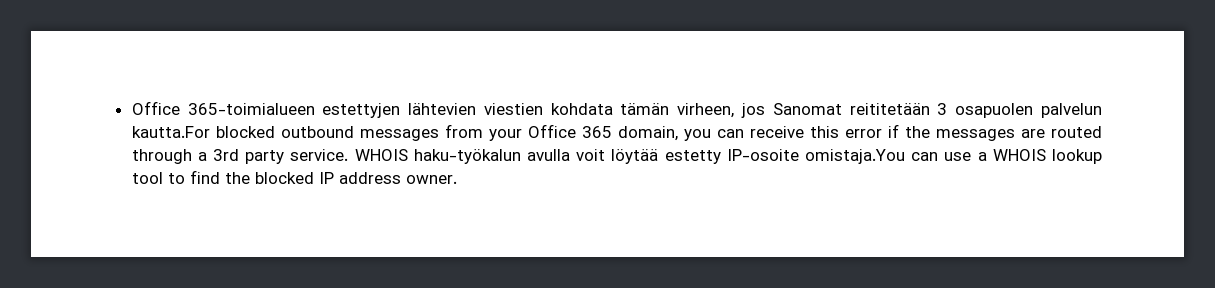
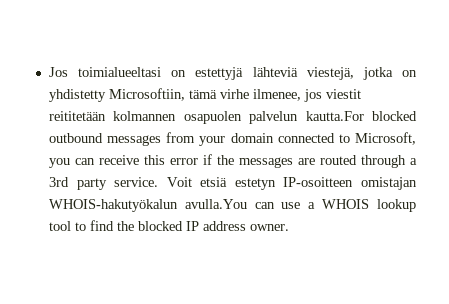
- Office 365-toimialueen estettyjen lähtevien viestien kohdata tämän virheen, jos Sanomat reititetään 3 osapuolen palvelun kautta.For blocked outbound messages from your Office 365 domain, you can receive this error if the messages are routed through a 3rd party service.
+ Jos toimialueeltasi on estettyjä lähteviä viestejä, jotka on yhdistetty Microsoftiin, tämä virhe ilmenee, jos viestit reititetään kolmannen osapuolen palvelun kautta.For blocked outbound messages from your domain connected to Microsoft, you can receive this error if the messages are routed through a 3rd party service.
- WHOIS haku-työkalun avulla voit löytää estetty IP-osoite omistaja.You can use a WHOIS lookup tool to find the blocked IP address owner.
+ Voit etsiä estetyn IP-osoitteen omistajan WHOIS-hakutyökalun avulla.You can use a WHOIS lookup tool to find the blocked IP address owner.

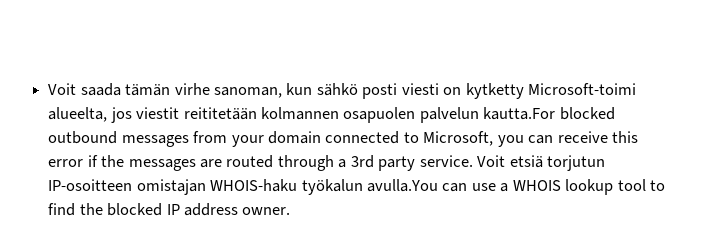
- Jos toimialueeltasi on estettyjä lähteviä viestejä, jotka on yhdistetty Microsoftiin, tämä virhe ilmenee, jos viestit reititetään kolmannen osapuolen palvelun kautta.For blocked outbound messages from your domain connected to Microsoft, you can receive this error if the messages are routed through a 3rd party service.
+ Voit saada tämän virhe sanoman, kun sähkö posti viesti on kytketty Microsoft-toimi alueelta, jos viestit reititetään kolmannen osapuolen palvelun kautta.For blocked outbound messages from your domain connected to Microsoft, you can receive this error if the messages are routed through a 3rd party service.
- Voit etsiä estetyn IP-osoitteen omistajan WHOIS-hakutyökalun avulla.You can use a WHOIS lookup tool to find the blocked IP address owner.
+ Voit etsiä torjutun IP-osoitteen omistajan WHOIS-haku työkalun avulla.You can use a WHOIS lookup tool to find the blocked IP address owner.

